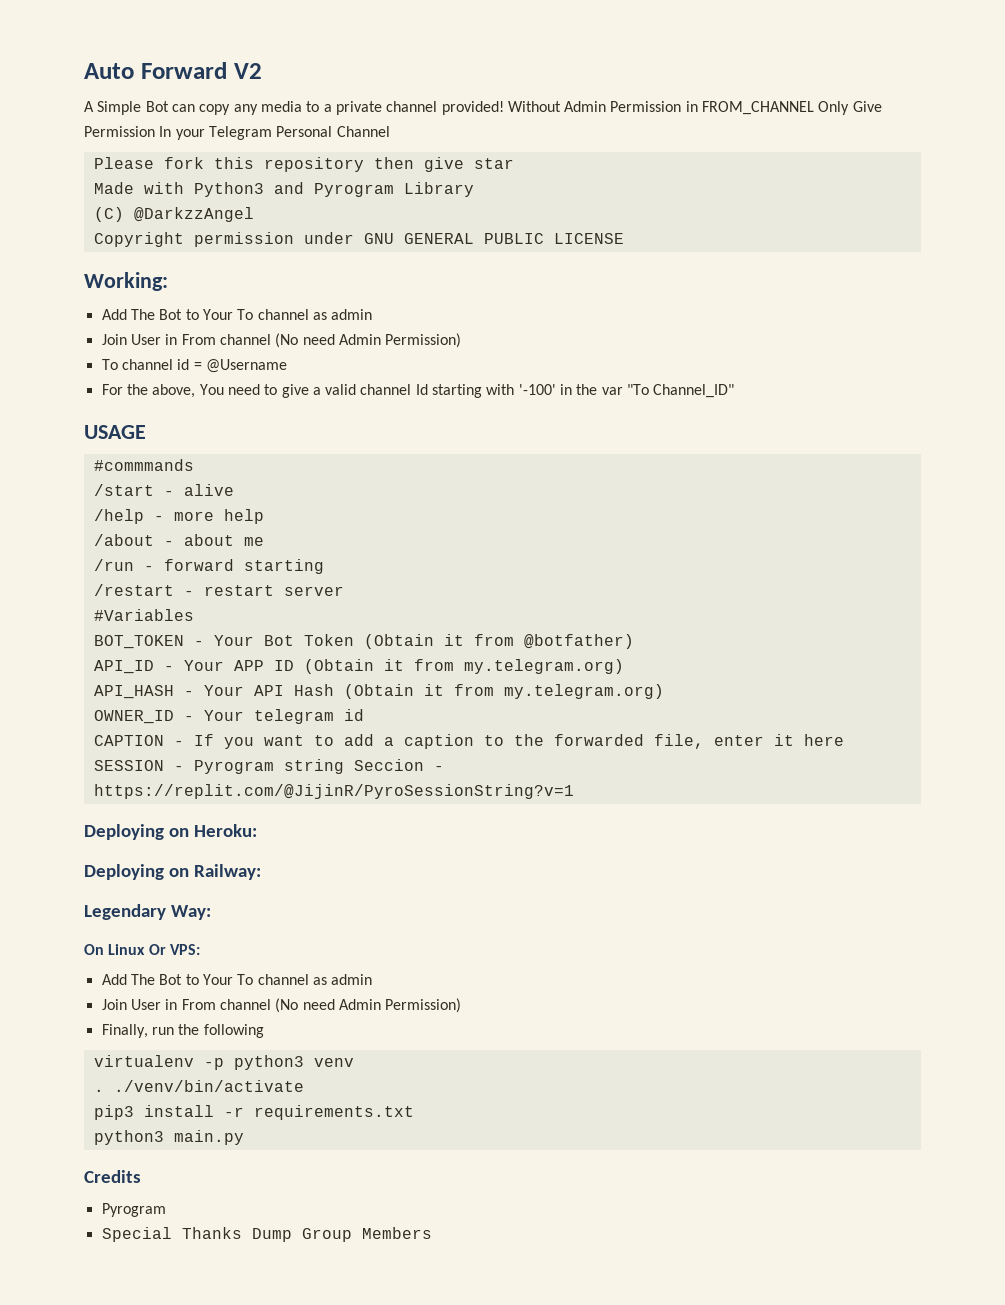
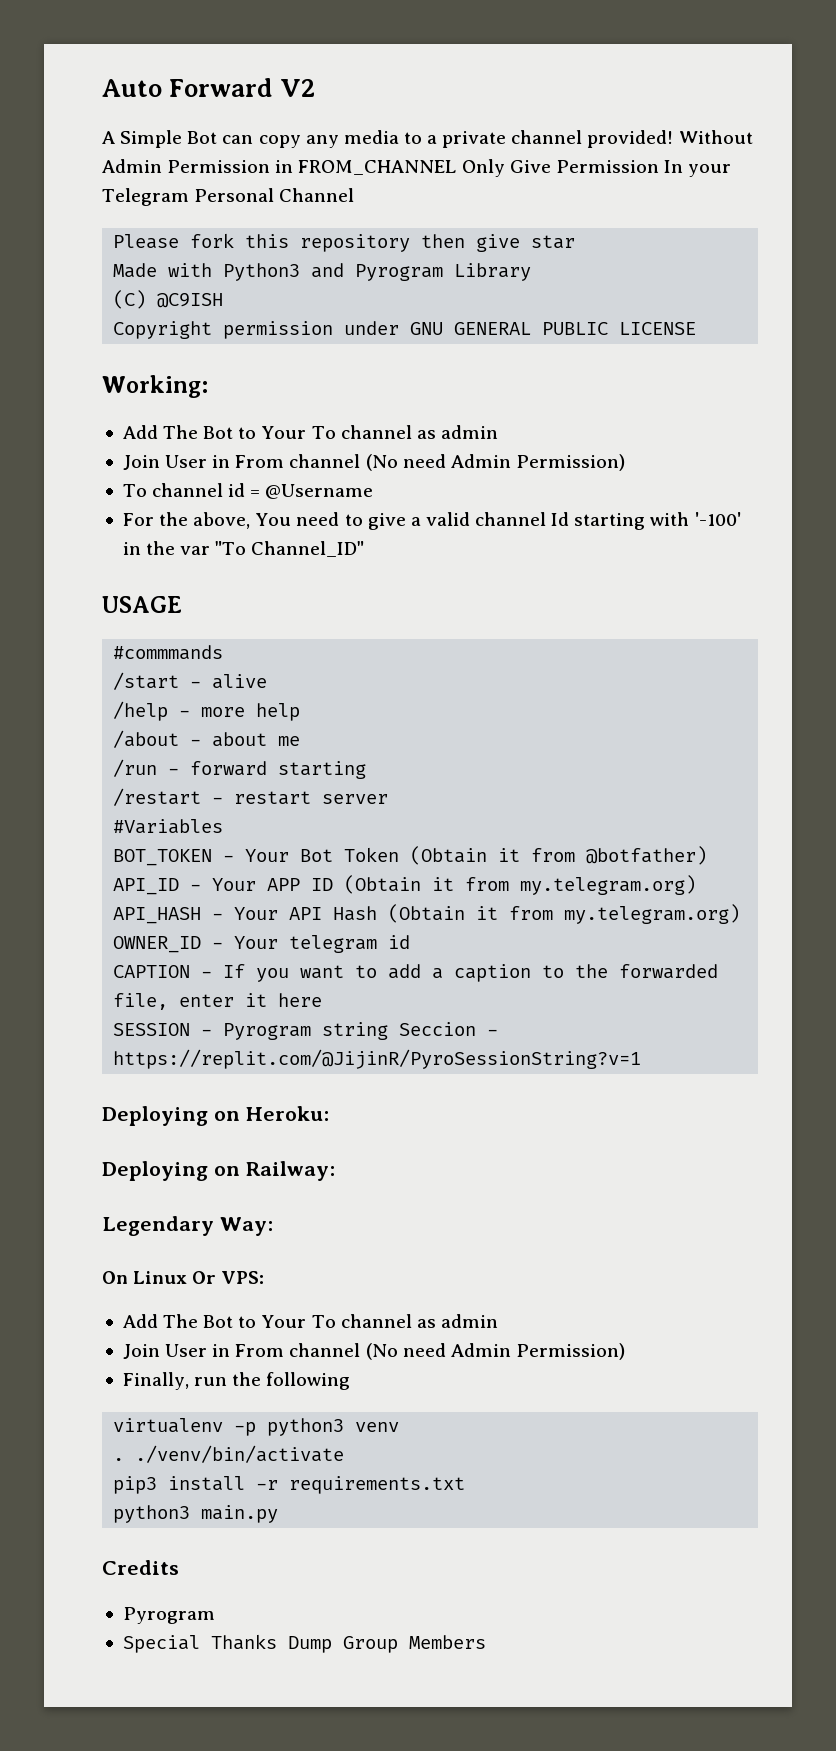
- (C) @DarkzzAngel
+ (C) @C9ISH

